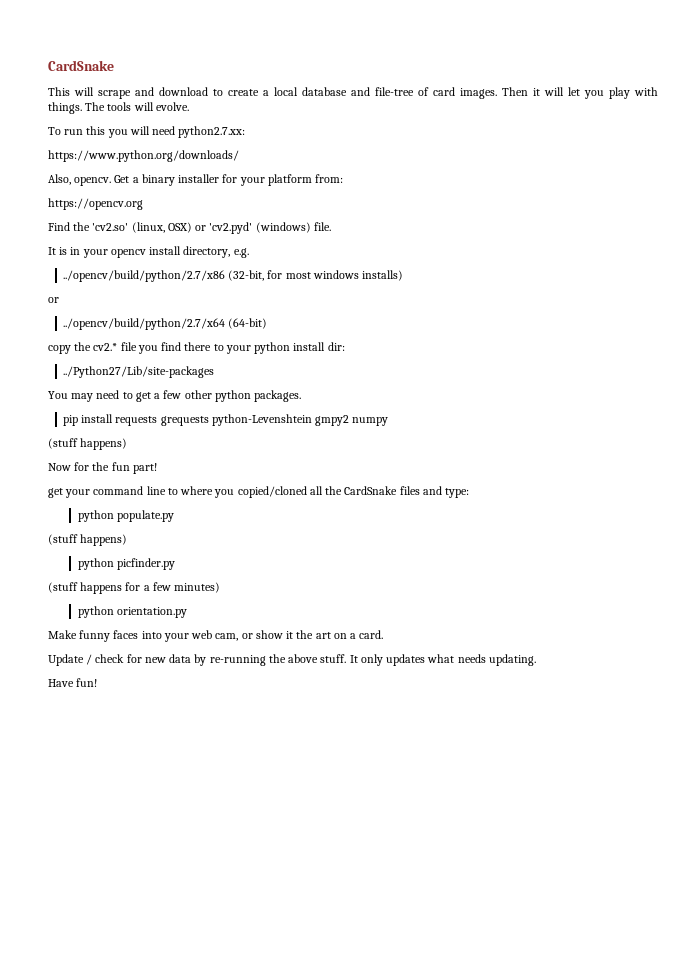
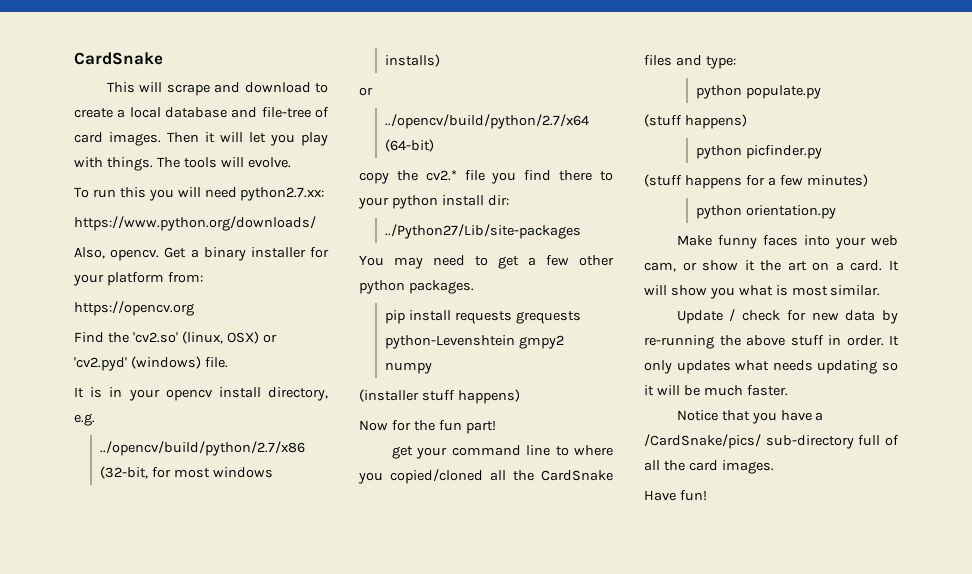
  pip install requests grequests python-Levenshtein gmpy2 numpy
- (stuff happens)
+ (installer stuff happens)
+ It will show you what is most similar.
- Update / check for new data by re-running the above stuff.
+ Update / check for new data by re-running the above stuff in order.
- It only updates what needs updating.
+ It only updates what needs updating so it will be much faster.
+ Notice that you have a /CardSnake/pics/ sub-directory full of all the card images.

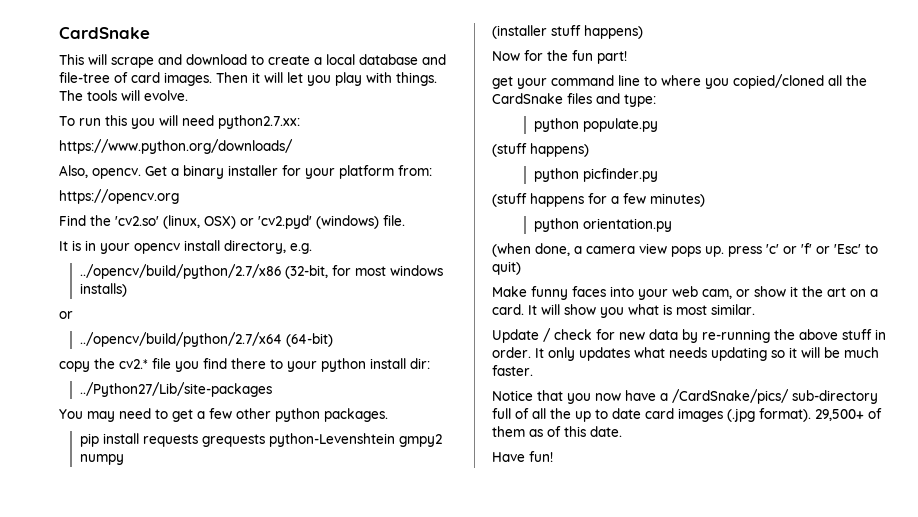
+ (when done, a camera view pops up. press 'c' or 'f' or 'Esc' to quit)
- Notice that you have a /CardSnake/pics/ sub-directory full of all the card images.
+ Notice that you now have a /CardSnake/pics/ sub-directory full of all the up to date card images (.jpg format). 29,500+ of them as of this date.

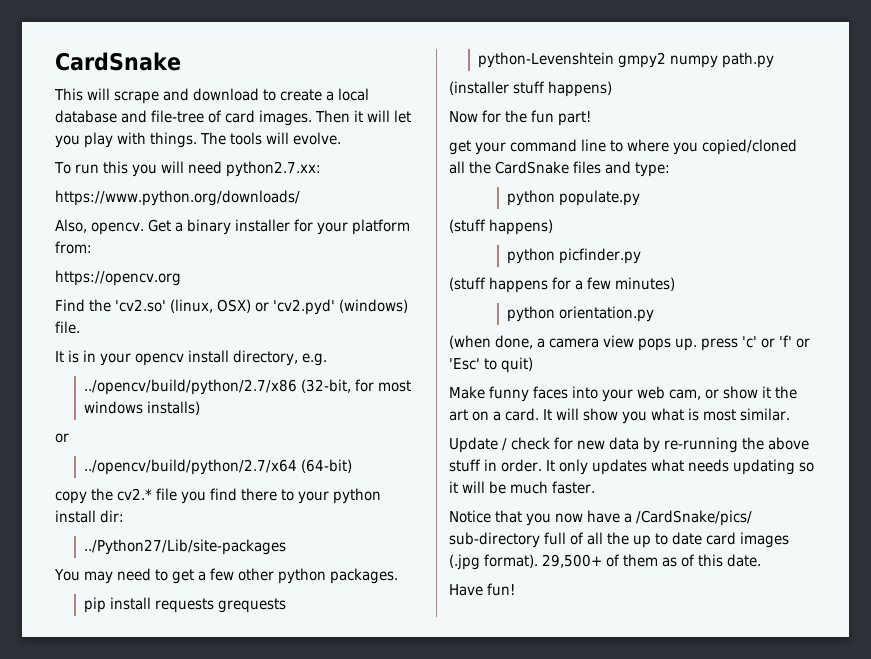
- pip install requests grequests python-Levenshtein gmpy2 numpy
+ pip install requests grequests python-Levenshtein gmpy2 numpy path.py

